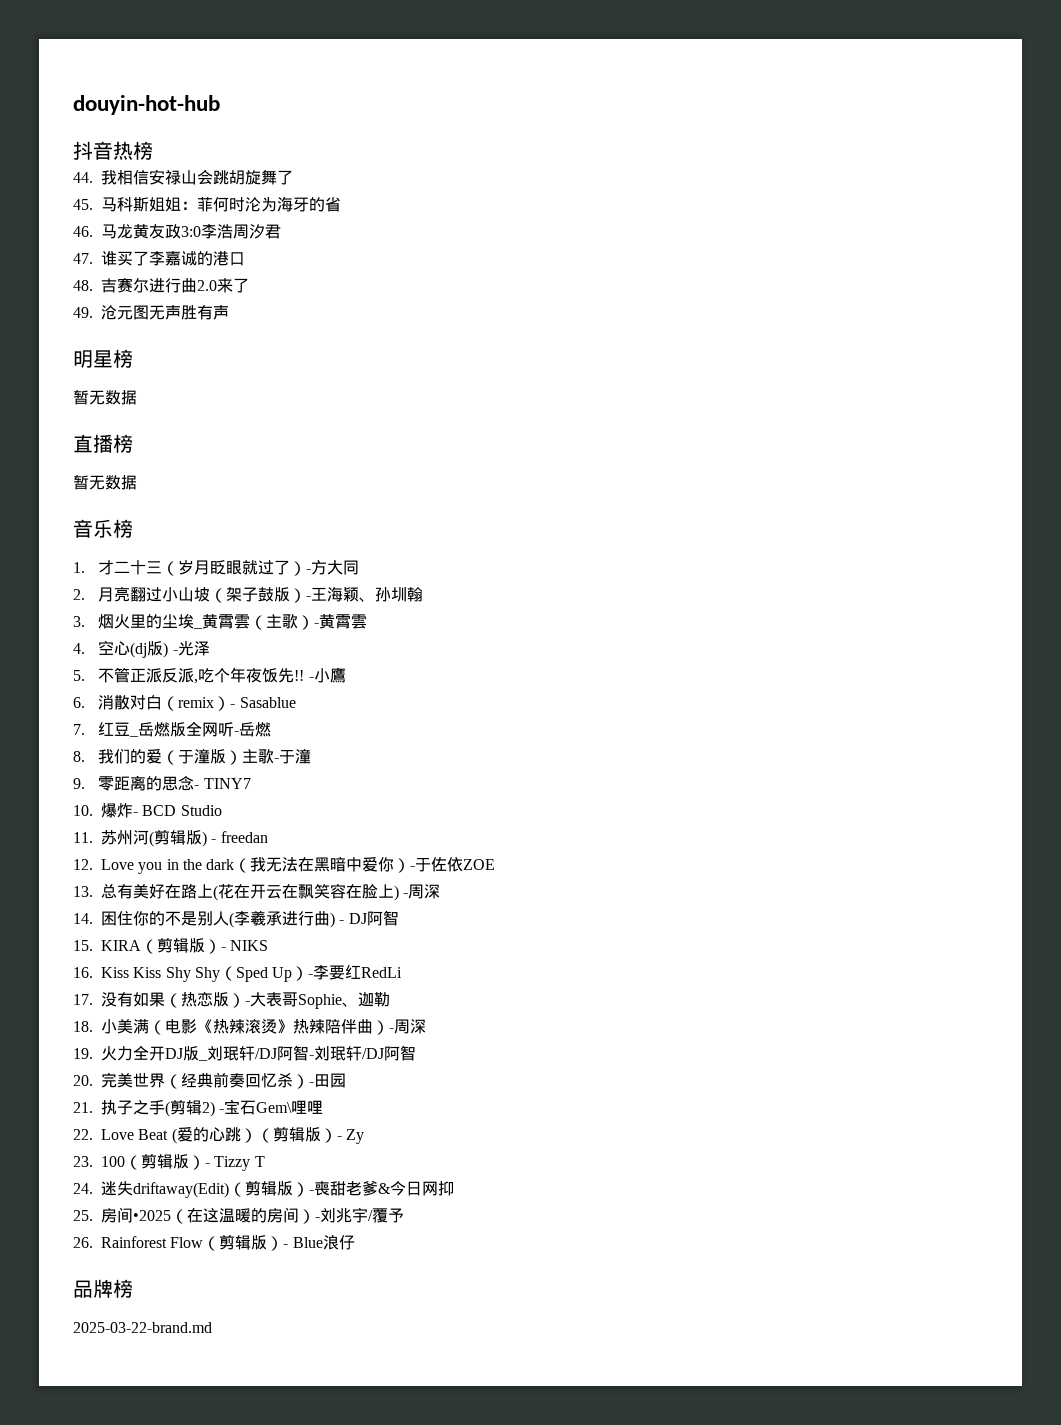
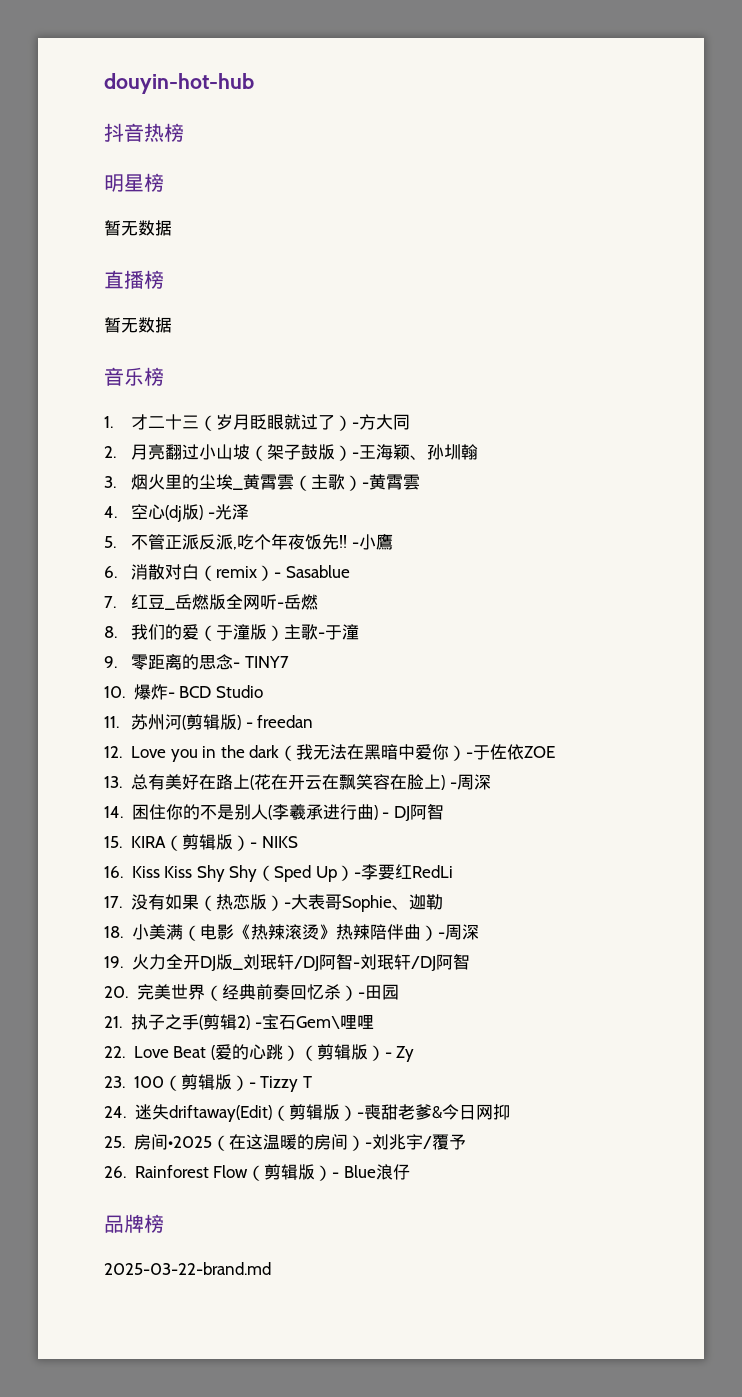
- 44.我相信安禄山会跳胡旋舞了
- 45.马科斯姐姐：菲何时沦为海牙的省
- 46.马龙黄友政3:0李浩周汐君
- 47.谁买了李嘉诚的港口
- 48.吉赛尔进行曲2.0来了
- 49.沧元图无声胜有声

